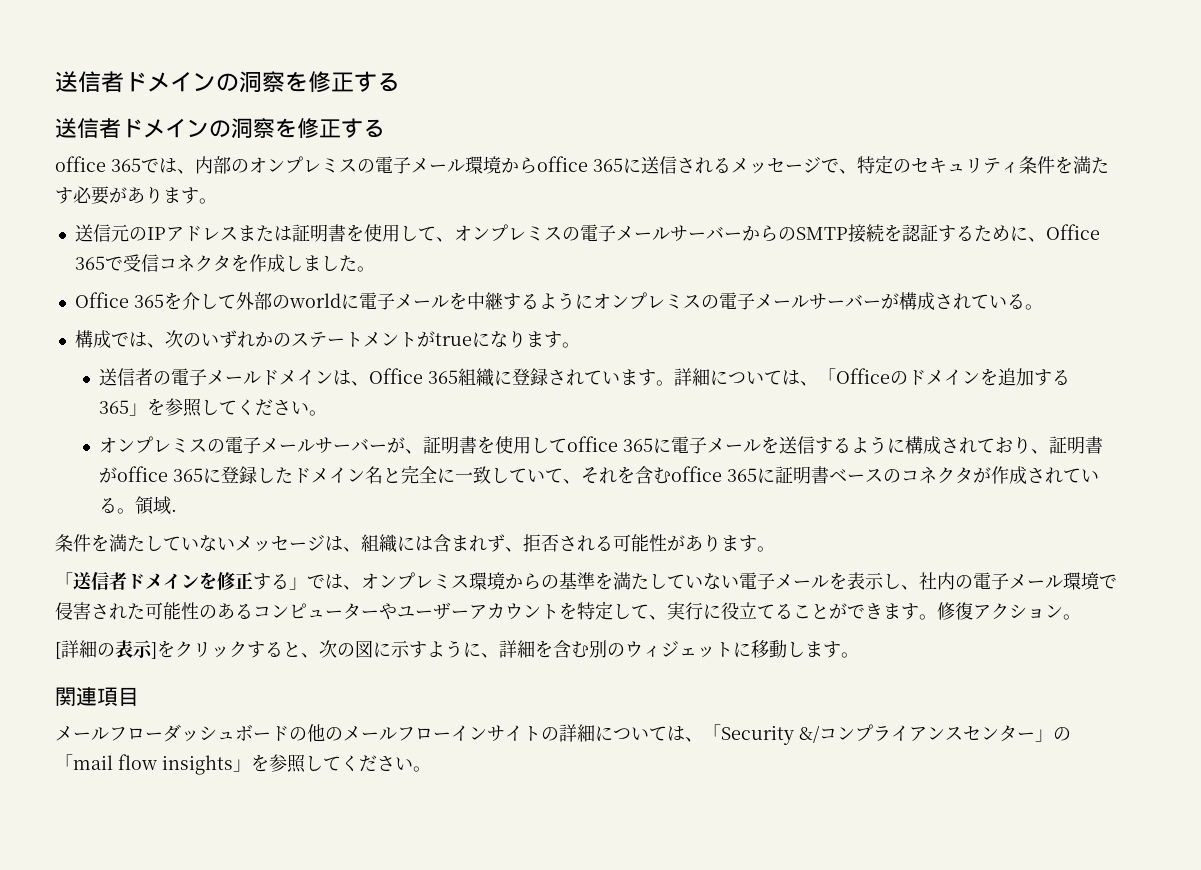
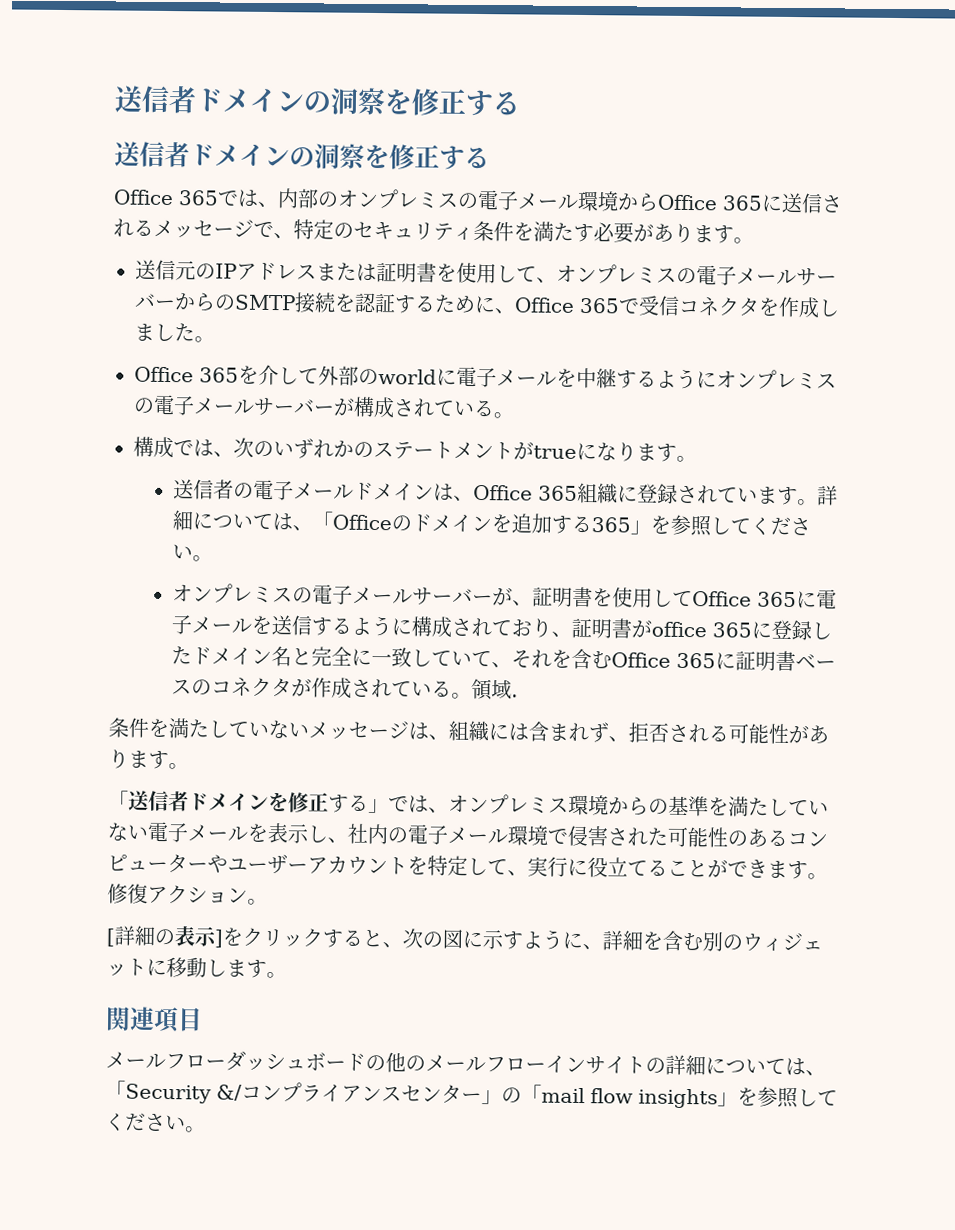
- office 365では、内部のオンプレミスの電子メール環境からoffice 365に送信されるメッセージで、特定のセキュリティ条件を満たす必要があります。
+ Office 365では、内部のオンプレミスの電子メール環境からOffice 365に送信されるメッセージで、特定のセキュリティ条件を満たす必要があります。
- オンプレミスの電子メールサーバーが、証明書を使用してoffice 365に電子メールを送信するように構成されており、証明書がoffice 365に登録したドメイン名と完全に一致していて、それを含むoffice 365に証明書ベースのコネクタが作成されている。
+ オンプレミスの電子メールサーバーが、証明書を使用してOffice 365に電子メールを送信するように構成されており、証明書がoffice 365に登録したドメイン名と完全に一致していて、それを含むOffice 365に証明書ベースのコネクタが作成されている。

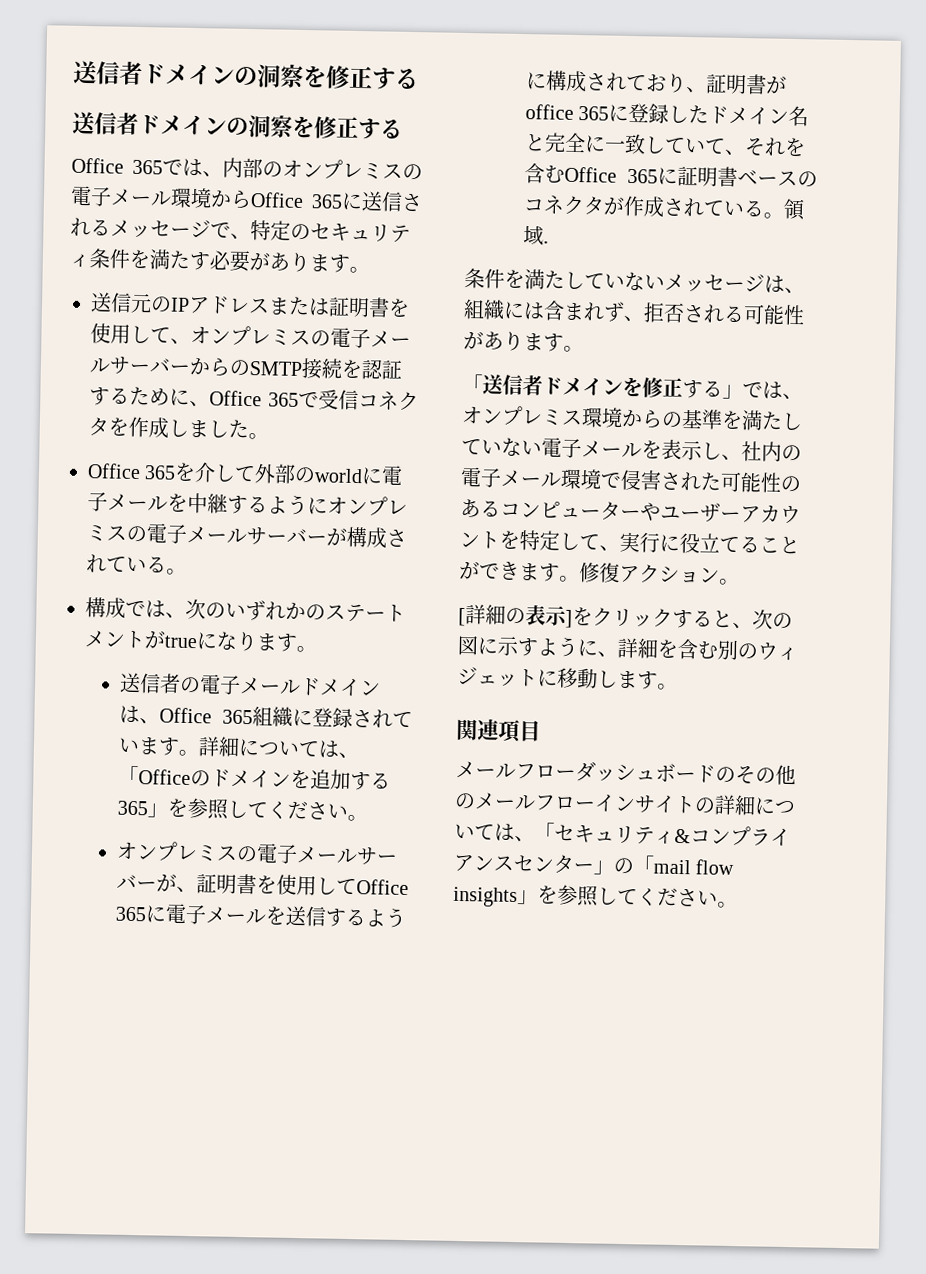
- メールフローダッシュボードの他のメールフローインサイトの詳細については、「Security &/コンプライアンスセンター」の「mail flow insights」を参照してください。
+ メールフローダッシュボードのその他のメールフローインサイトの詳細については、「セキュリティ&コンプライアンスセンター」の「mail flow insights」を参照してください。

